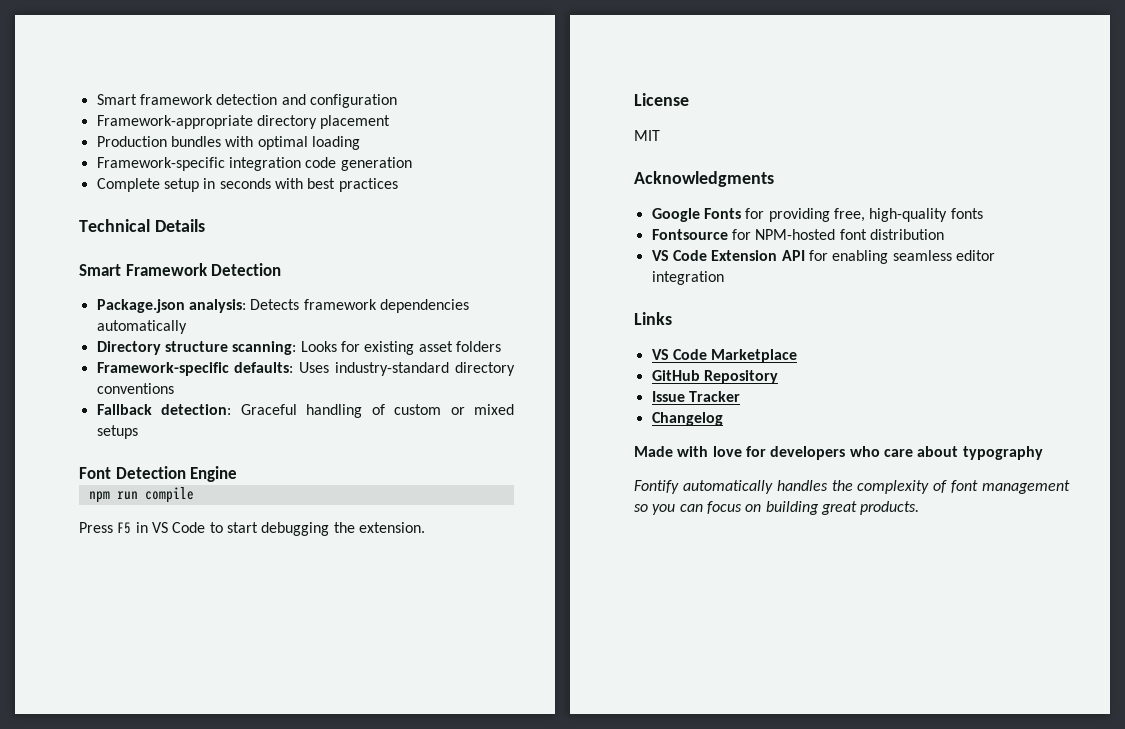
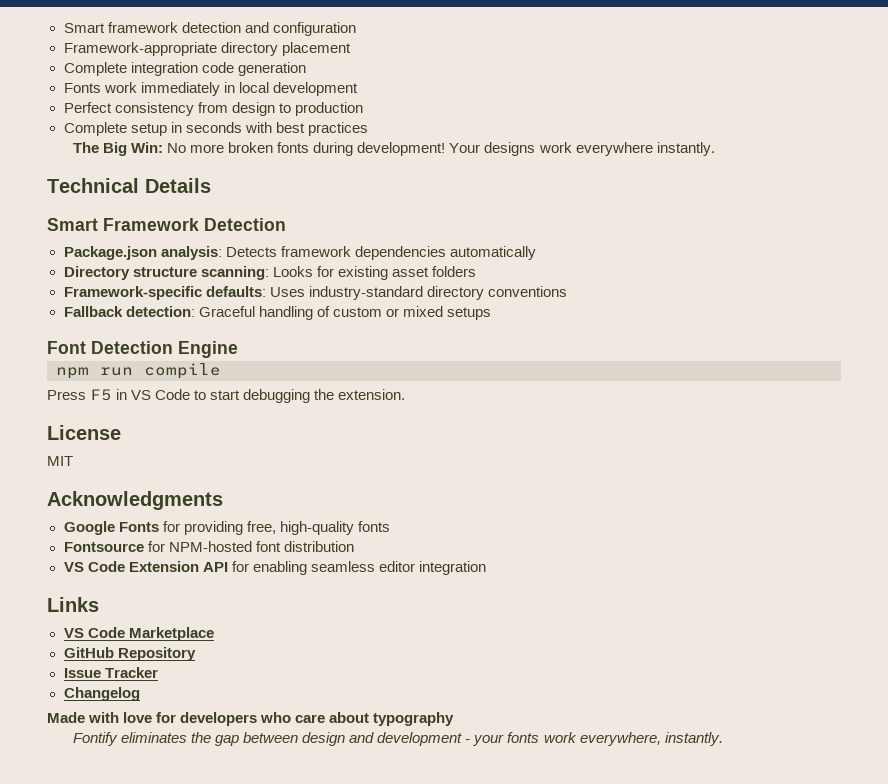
- Production bundles with optimal loading
- Framework-specific integration code generation
+ Complete integration code generation
+ Fonts work immediately in local development
+ Perfect consistency from design to production
+ The Big Win: No more broken fonts during development! Your designs work everywhere instantly.
- Fontify automatically handles the complexity of font management so you can focus on building great products.
+ Fontify eliminates the gap between design and development - your fonts work everywhere, instantly.

